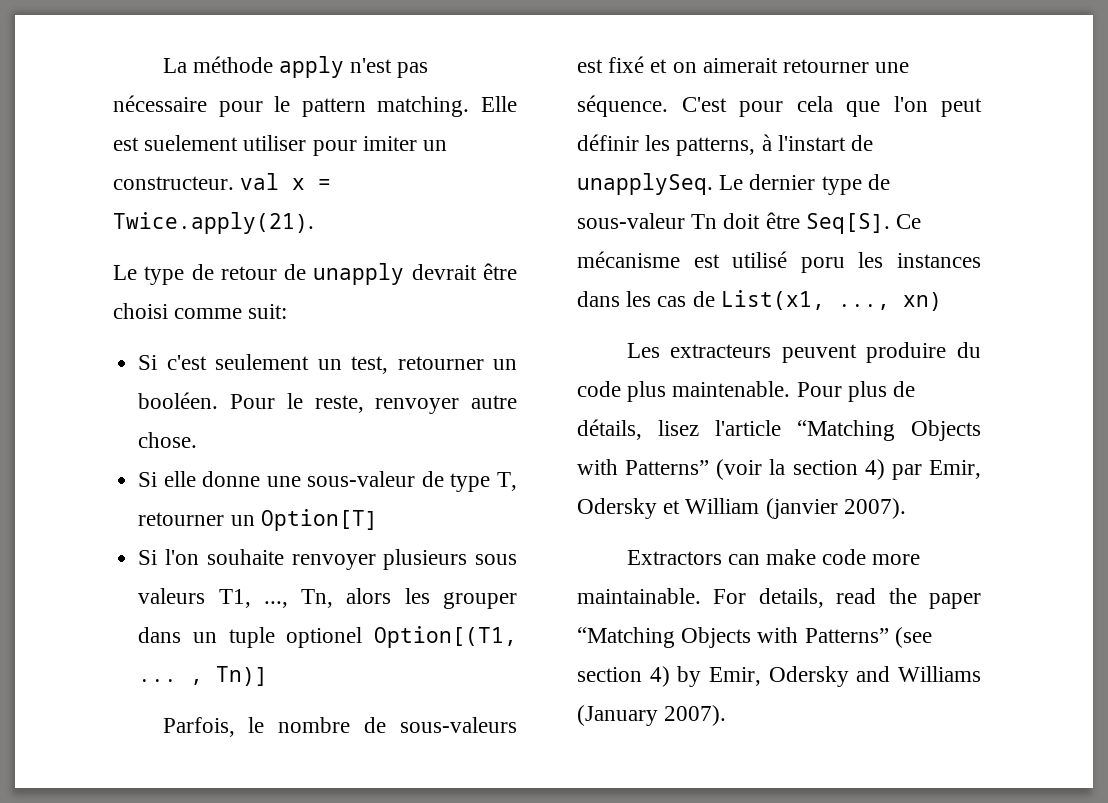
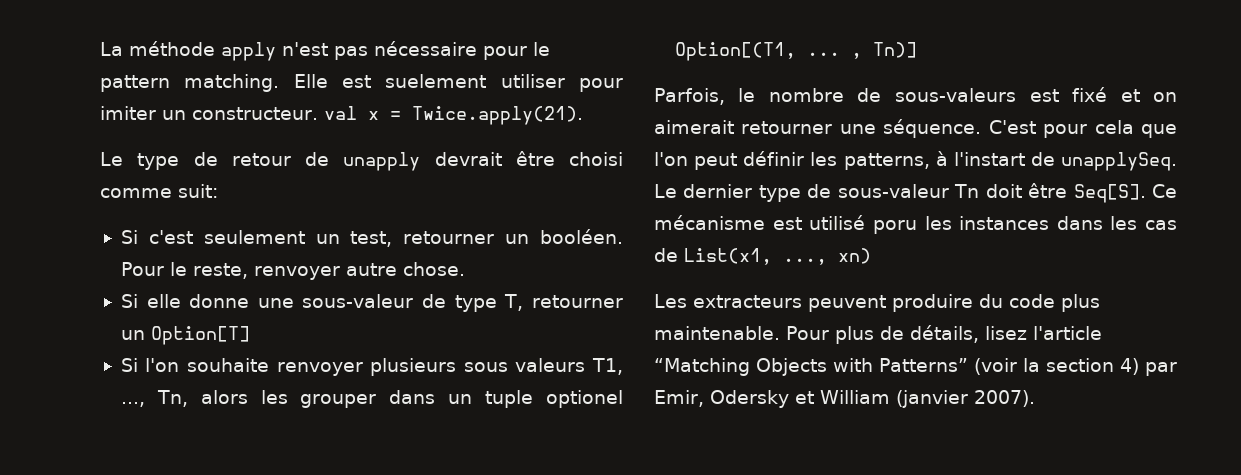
- Extractors can make code more maintainable. For details, read the paper “Matching Objects with Patterns” (see section 4) by Emir, Odersky and Williams (January 2007).

